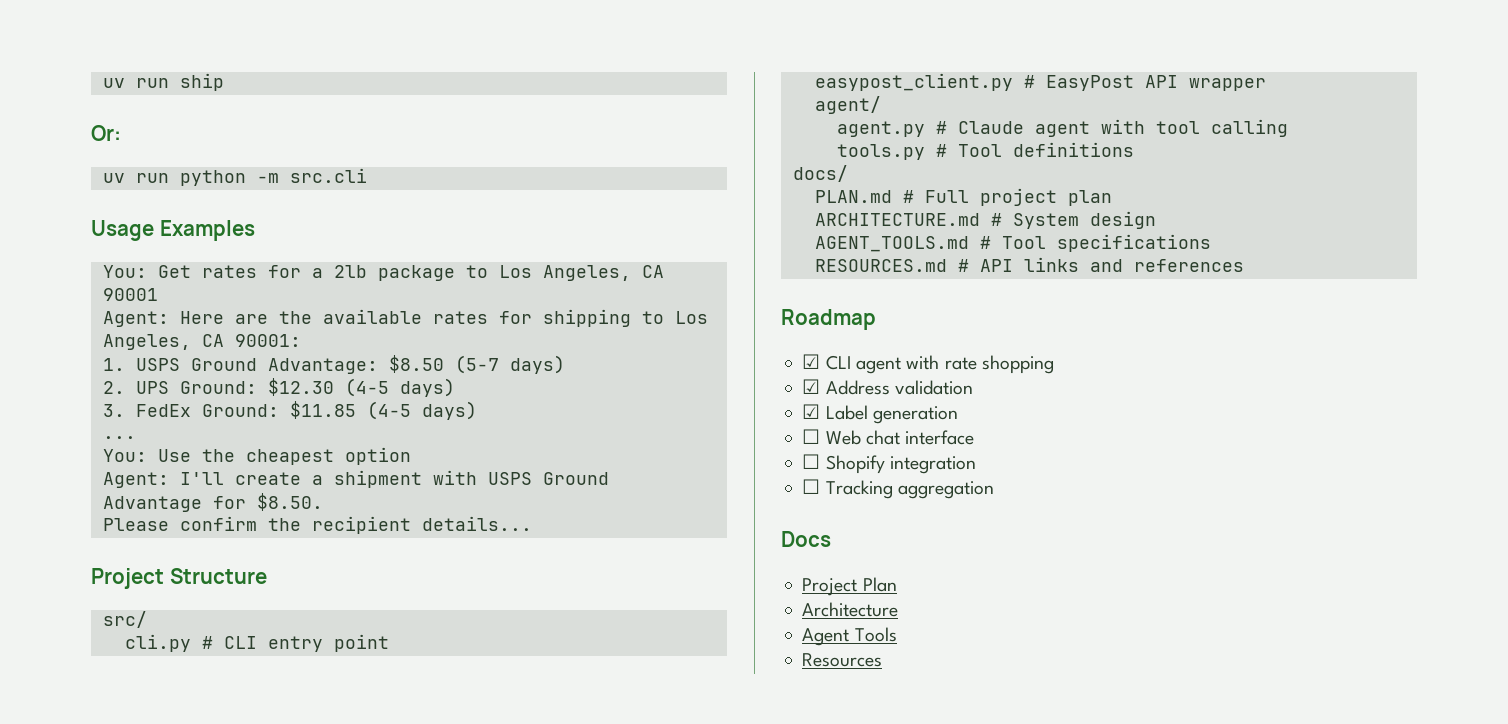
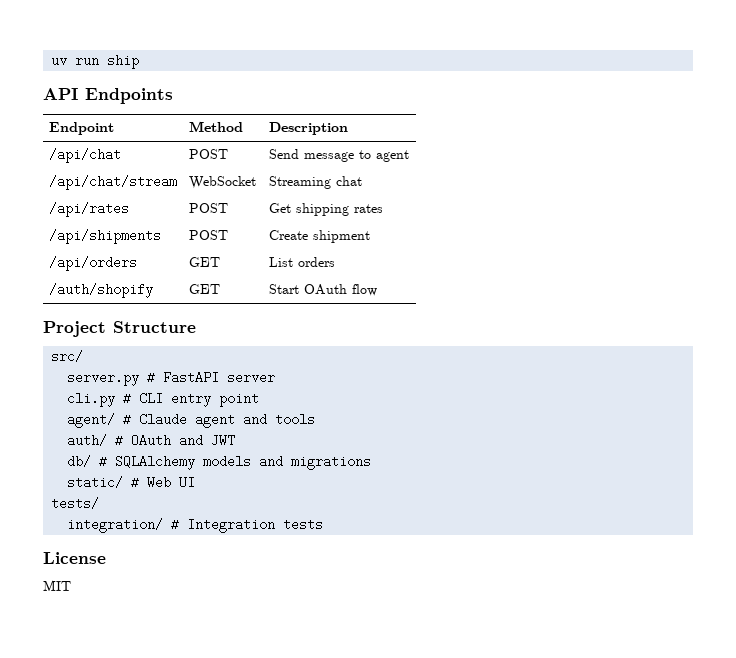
- Or:
- uv run python -m src.cli
- Usage Examples
- You: Get rates for a 2lb package to Los Angeles, CA 90001
- Agent: Here are the available rates for shipping to Los Angeles, CA 90001:
- 1. USPS Ground Advantage: $8.50 (5-7 days)
- 2. UPS Ground: $12.30 (4-5 days)
- 3. FedEx Ground: $11.85 (4-5 days)
- ...
- You: Use the cheapest option
- Agent: I'll create a shipment with USPS Ground Advantage for $8.50.
- Please confirm the recipient details...
+ API Endpoints
+ Endpoint | Method | Description
+ /api/chat | POST | Send message to agent
+ /api/chat/stream | WebSocket | Streaming chat
+ /api/rates | POST | Get shipping rates
+ /api/shipments | POST | Create shipment
+ /api/orders | GET | List orders
+ /auth/shopify | GET | Start OAuth flow
+ server.py # FastAPI server
- easypost_client.py # EasyPost API wrapper
- agent/
- agent.py # Claude agent with tool calling
- tools.py # Tool definitions
- docs/
- PLAN.md # Full project plan
- ARCHITECTURE.md # System design
- AGENT_TOOLS.md # Tool specifications
- RESOURCES.md # API links and references
- Roadmap
- ☑ CLI agent with rate shopping
- ☑ Address validation
- ☑ Label generation
- ☐ Web chat interface
- ☐ Shopify integration
- ☐ Tracking aggregation
- Docs
- Project Plan
- Architecture
- Agent Tools
- Resources
+ agent/ # Claude agent and tools
+ auth/ # OAuth and JWT
+ db/ # SQLAlchemy models and migrations
+ static/ # Web UI
+ tests/
+ integration/ # Integration tests
+ License
+ MIT

